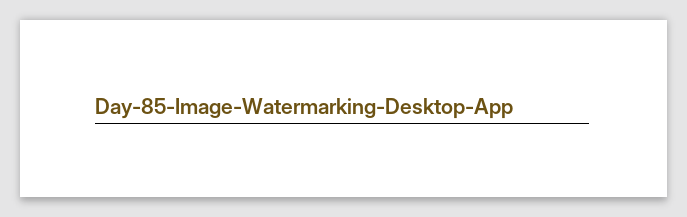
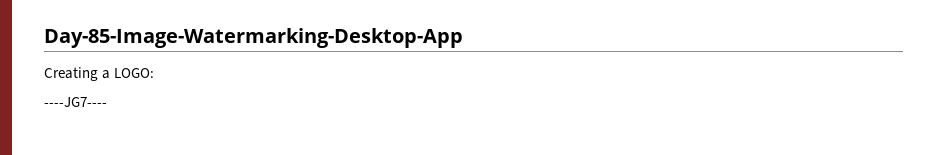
+ Creating a LOGO:
+ ----JG7----

